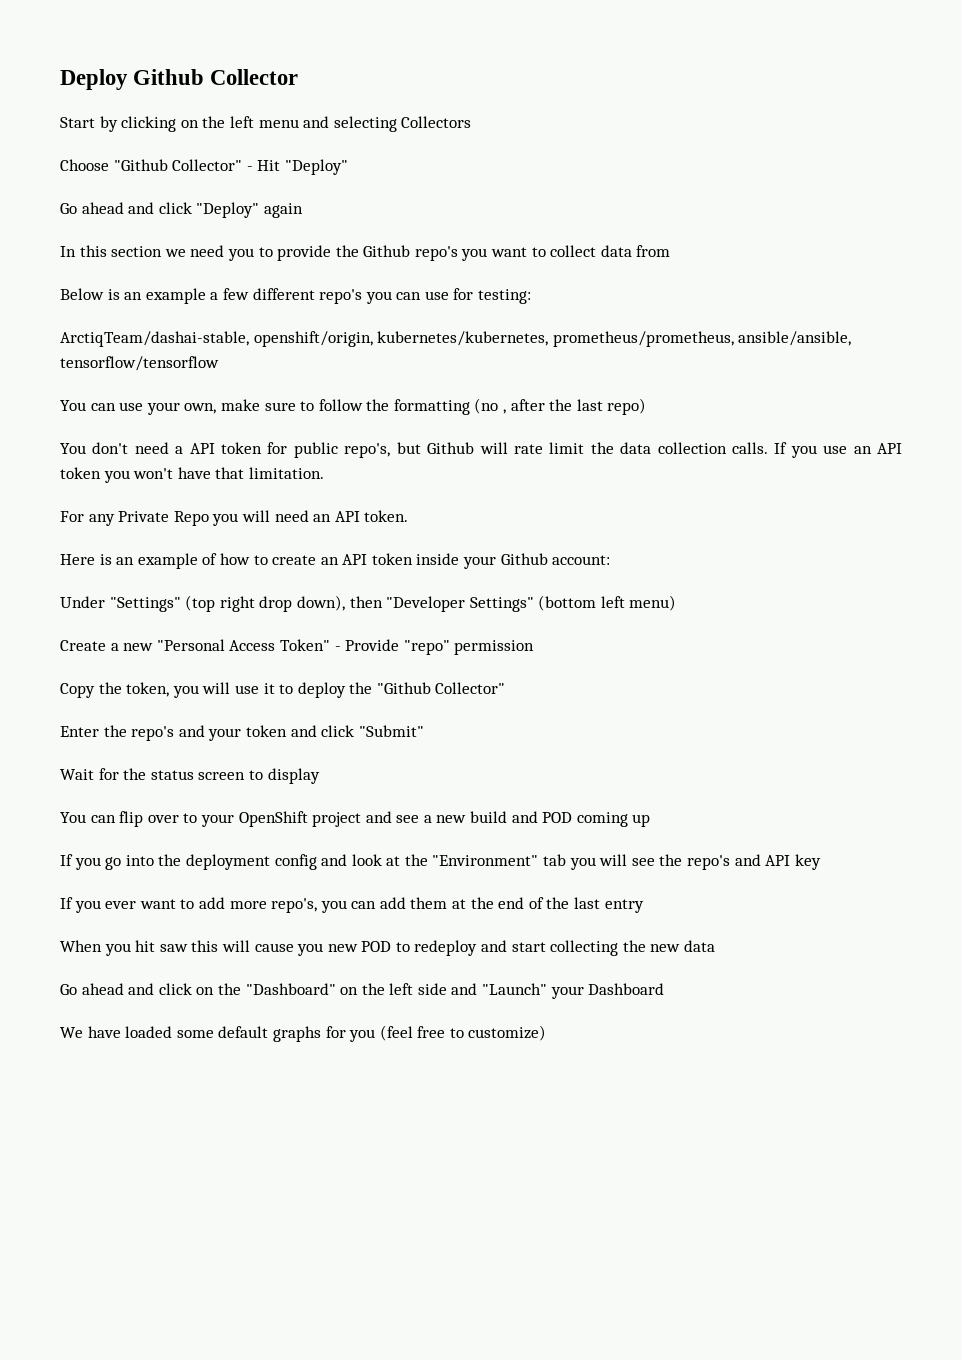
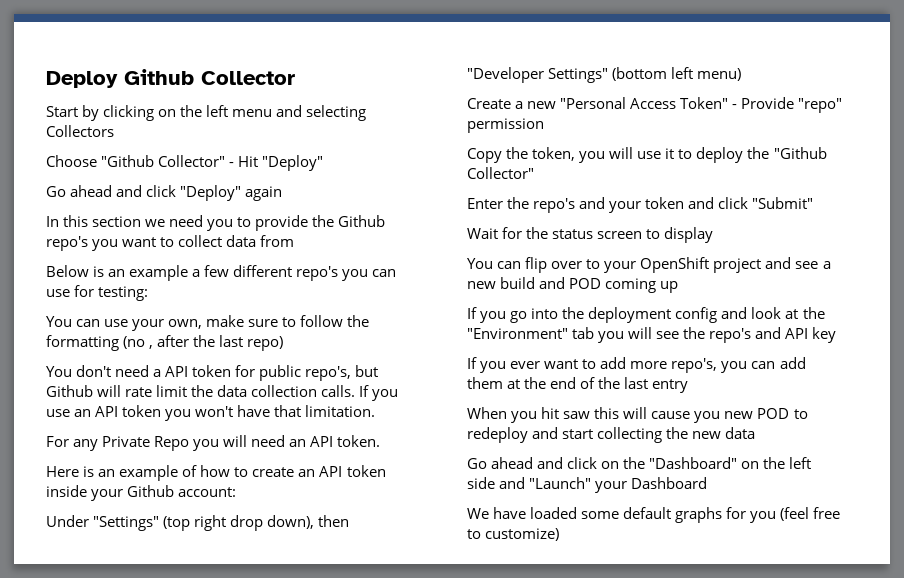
- ArctiqTeam/dashai-stable, openshift/origin, kubernetes/kubernetes, prometheus/prometheus, ansible/ansible, tensorflow/tensorflow

